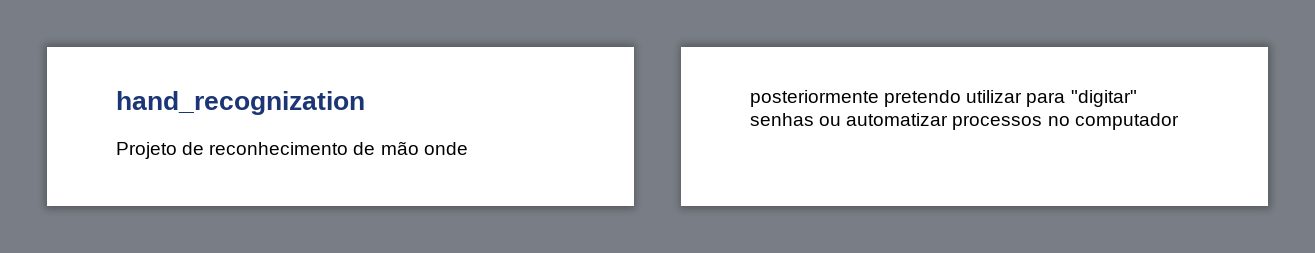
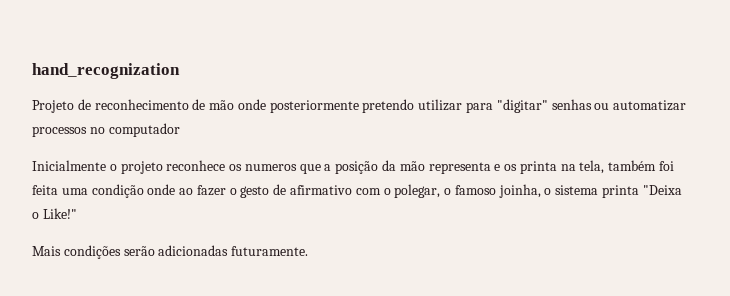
+ Inicialmente o projeto reconhece os numeros que a posição da mão representa e os printa na tela, também foi feita uma condição onde ao fazer o gesto de afirmativo com o polegar, o famoso joinha, o sistema printa "Deixa o Like!"
+ Mais condições serão adicionadas futuramente.

